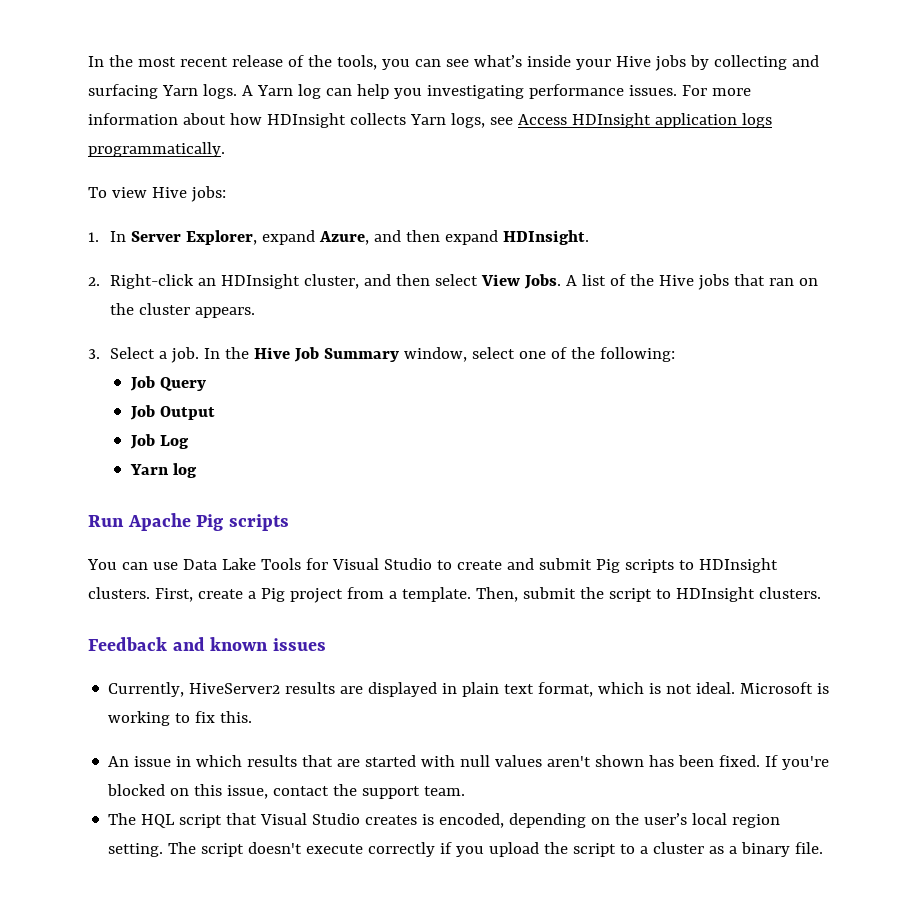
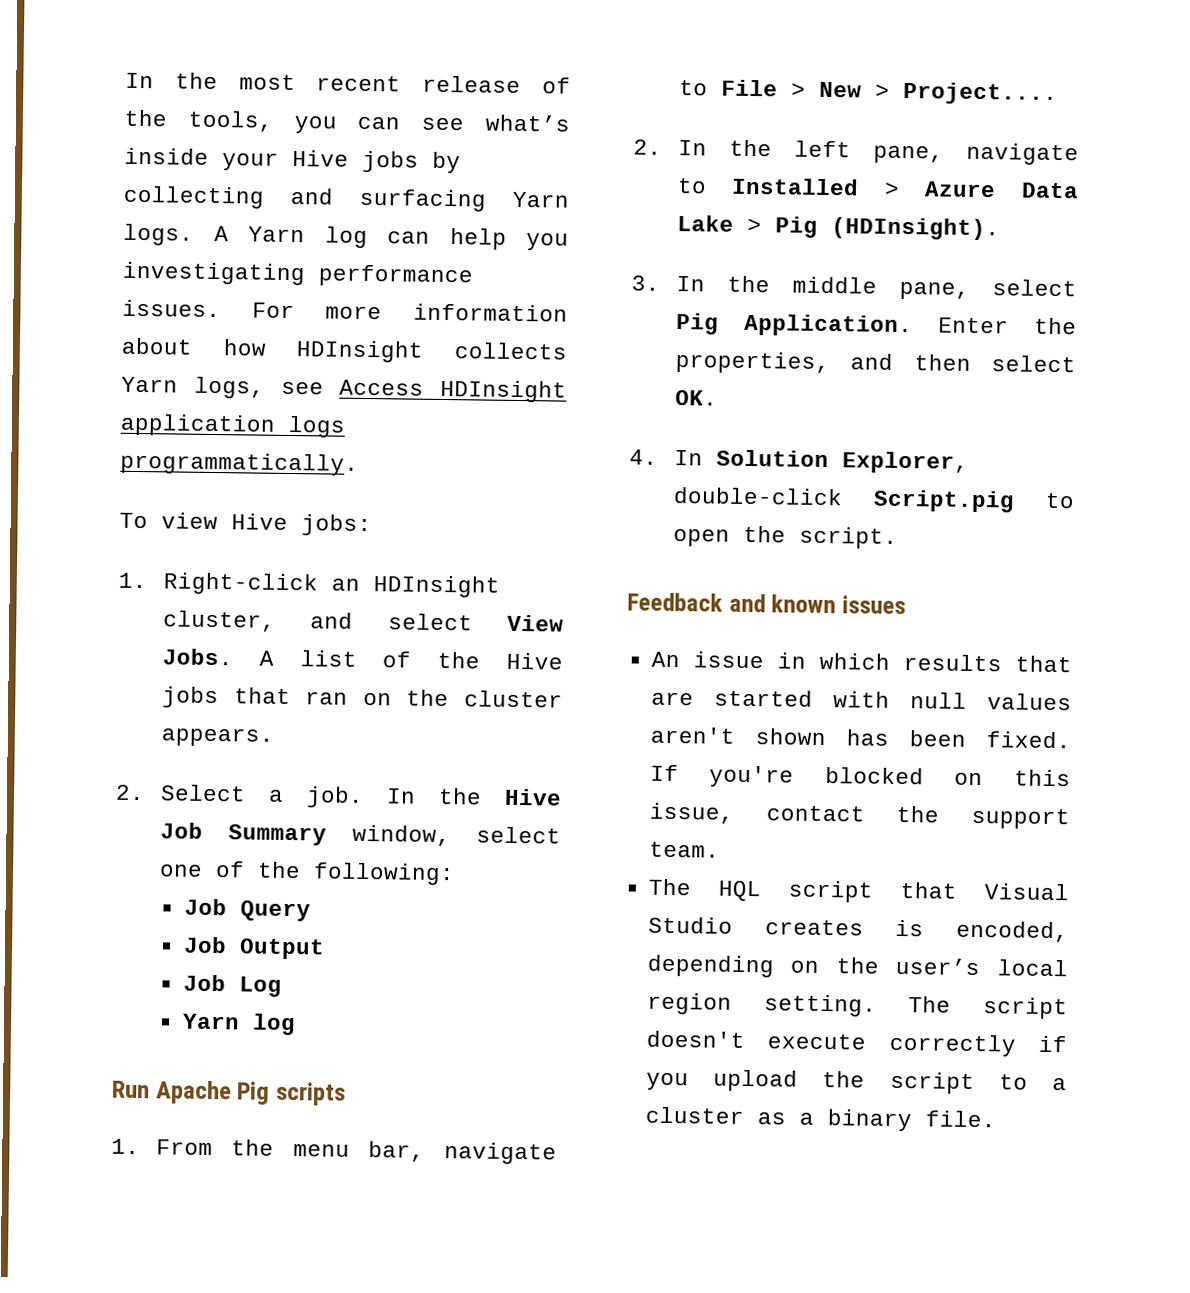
- 1. In Server Explorer, expand Azure, and then expand HDInsight.
- 2. Right-click an HDInsight cluster, and then select View Jobs.
+ 1. Right-click an HDInsight cluster, and select View Jobs.
- 3. Select a job.
+ 2. Select a job.
- You can use Data Lake Tools for Visual Studio to create and submit Pig scripts to HDInsight clusters. First, create a Pig project from a template. Then, submit the script to HDInsight clusters.
+ 1. From the menu bar, navigate to File > New > Project....
+ 2. In the left pane, navigate to Installed > Azure Data Lake > Pig (HDInsight).
+ 3. In the middle pane, select Pig Application. Enter the properties, and then select OK.
+ 4. In Solution Explorer, double-click Script.pig to open the script.
  Feedback and known issues
- Currently, HiveServer2 results are displayed in plain text format, which is not ideal. Microsoft is working to fix this.

